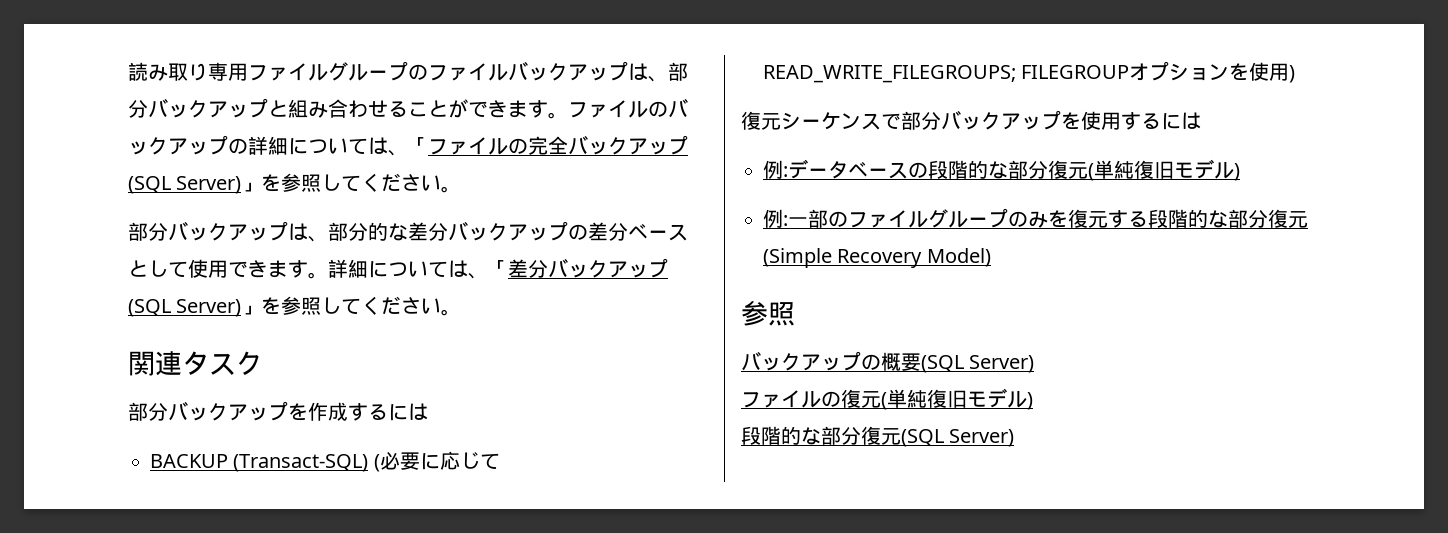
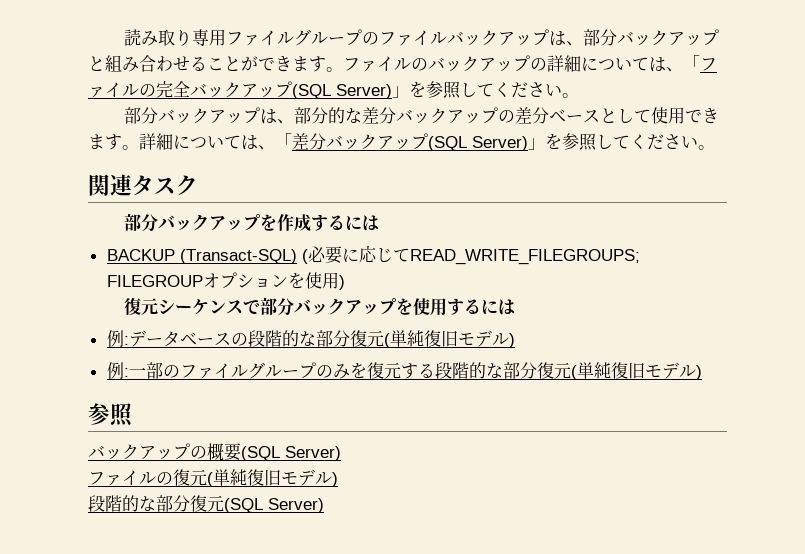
- 例:一部のファイルグループのみを復元する段階的な部分復元(Simple Recovery Model)
+ 例:一部のファイルグループのみを復元する段階的な部分復元(単純復旧モデル)

